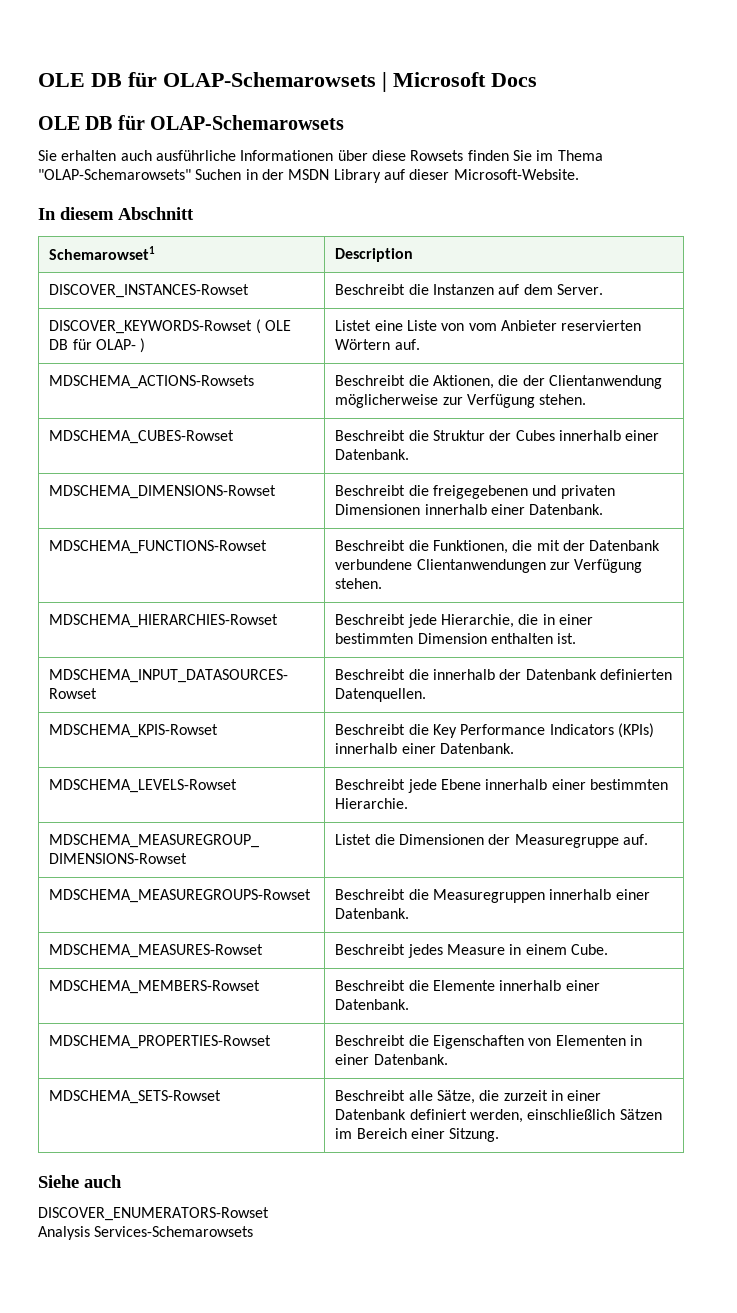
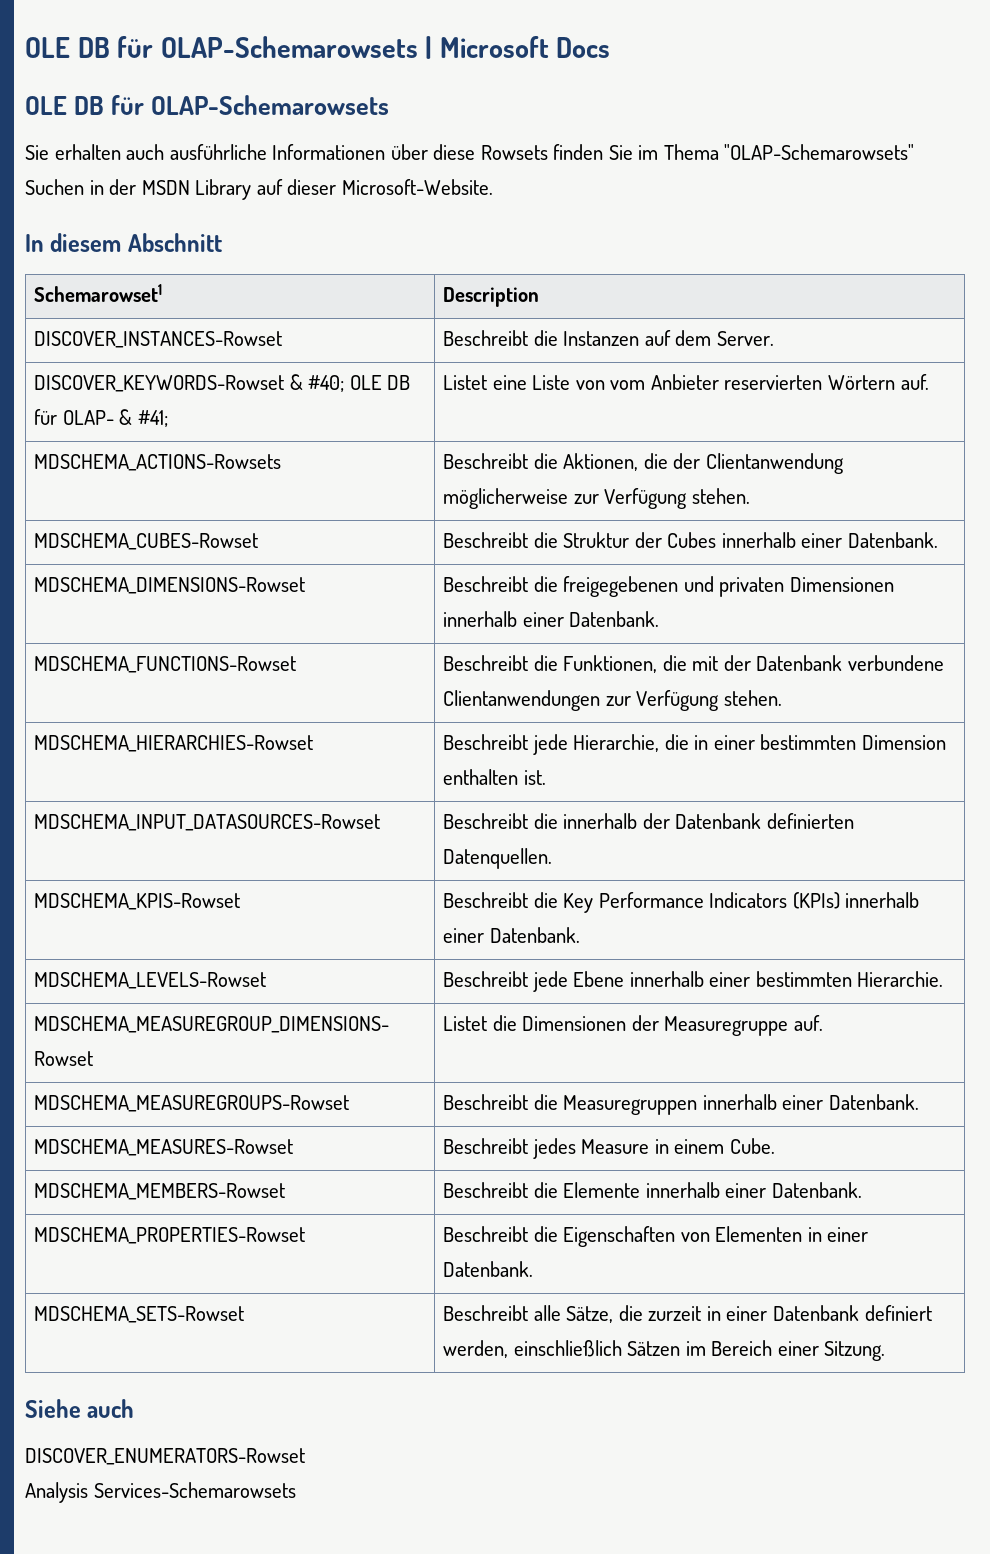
- DISCOVER_KEYWORDS-Rowset ( OLE DB für OLAP- ) | Listet eine Liste von vom Anbieter reservierten Wörtern auf.
+ DISCOVER_KEYWORDS-Rowset & #40; OLE DB für OLAP- & #41; | Listet eine Liste von vom Anbieter reservierten Wörtern auf.

